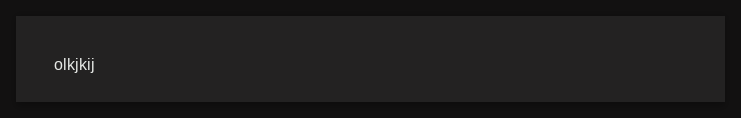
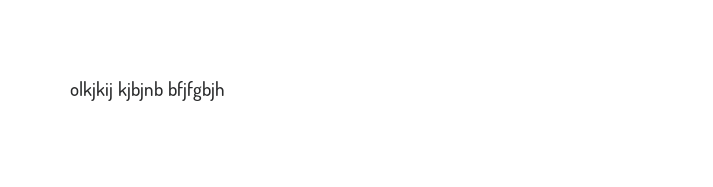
- olkjkij
+ olkjkij kjbjnb bfjfgbjh

